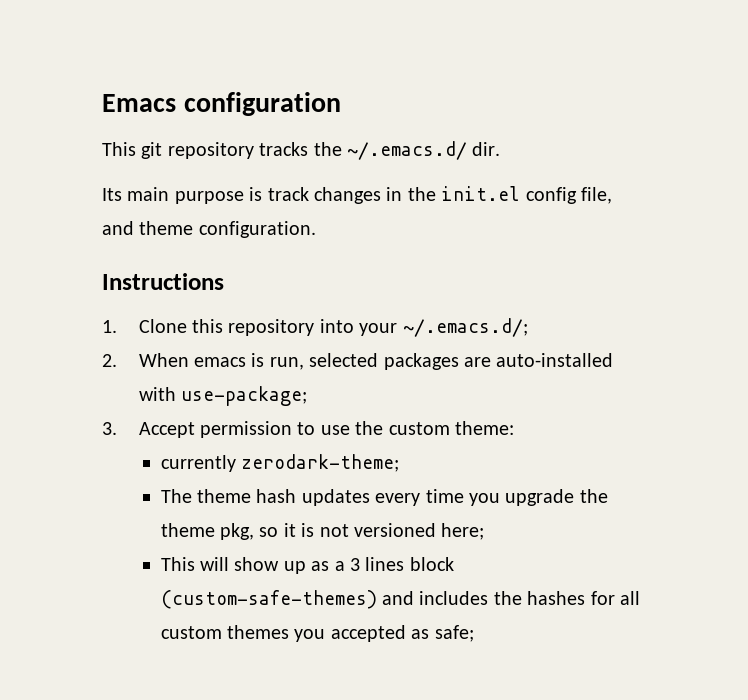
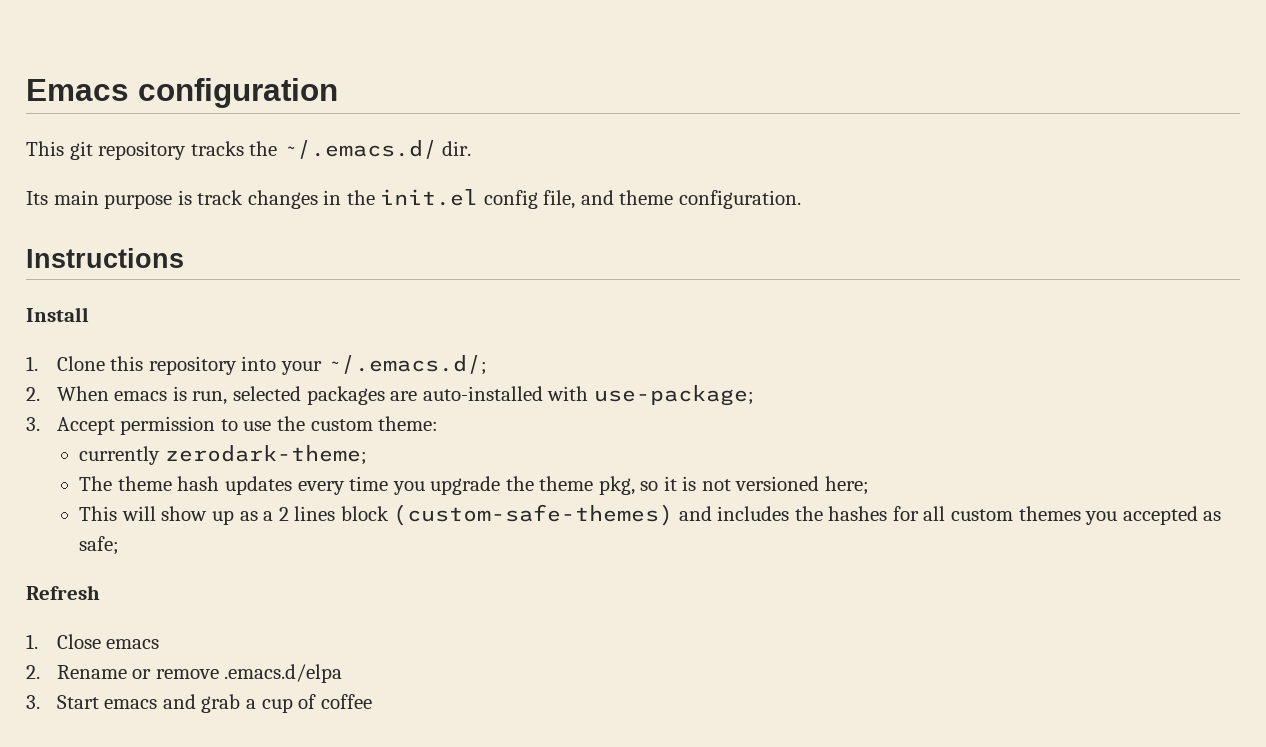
+ Install
- This will show up as a 3 lines block (custom-safe-themes) and includes the hashes for all custom themes you accepted as safe;
+ This will show up as a 2 lines block (custom-safe-themes) and includes the hashes for all custom themes you accepted as safe;
+ Refresh
+ 1. Close emacs
+ 2. Rename or remove .emacs.d/elpa
+ 3. Start emacs and grab a cup of coffee

